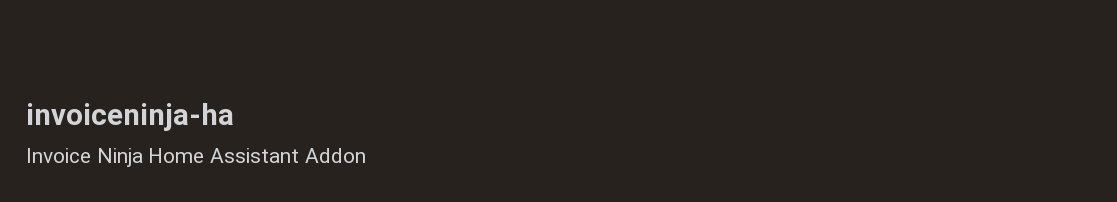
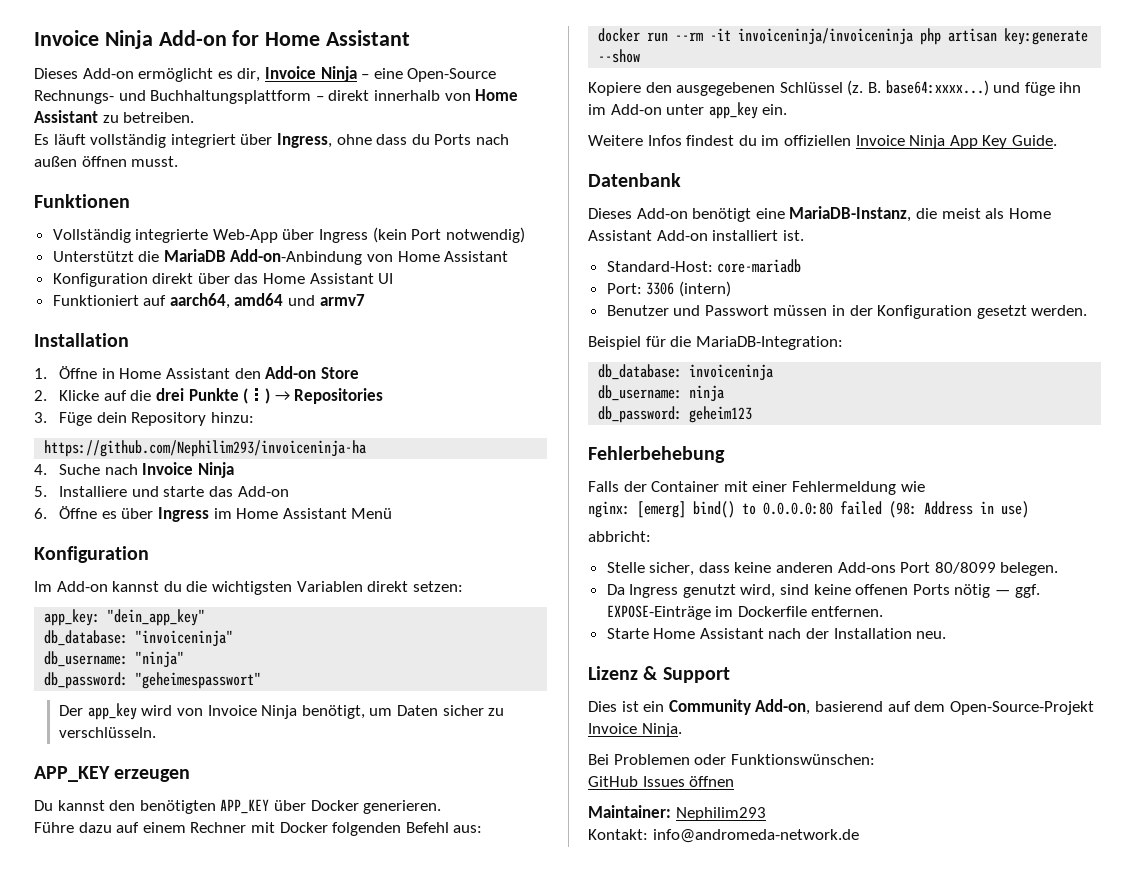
- invoiceninja-ha
- Invoice Ninja Home Assistant Addon
+ Invoice Ninja Add-on for Home Assistant
+ Dieses Add-on ermöglicht es dir, Invoice Ninja – eine Open-Source Rechnungs- und Buchhaltungsplattform – direkt innerhalb von Home Assistant zu betreiben.
+ Es läuft vollständig integriert über Ingress, ohne dass du Ports nach außen öffnen musst.
+ Funktionen
+ Vollständig integrierte Web-App über Ingress (kein Port notwendig)
+ Unterstützt die MariaDB Add-on-Anbindung von Home Assistant
+ Konfiguration direkt über das Home Assistant UI
+ Funktioniert auf aarch64, amd64 und armv7
+ Installation
+ 1. Öffne in Home Assistant den Add-on Store
+ 2. Klicke auf die drei Punkte (⋮) → Repositories
+ 3. Füge dein Repository hinzu:
+ https://github.com/Nephilim293/invoiceninja-ha
+ 4. Suche nach Invoice Ninja
+ 5. Installiere und starte das Add-on
+ 6. Öffne es über Ingress im Home Assistant Menü
+ Konfiguration
+ Im Add-on kannst du die wichtigsten Variablen direkt setzen:
+ app_key: "dein_app_key"
+ db_database: "invoiceninja"
+ db_username: "ninja"
+ db_password: "geheimespasswort"
+ Der app_key wird von Invoice Ninja benötigt, um Daten sicher zu verschlüsseln.
+ APP_KEY erzeugen
+ Du kannst den benötigten APP_KEY über Docker generieren.
+ Führe dazu auf einem Rechner mit Docker folgenden Befehl aus:
+ docker run --rm -it invoiceninja/invoiceninja php artisan key:generate --show
+ Kopiere den ausgegebenen Schlüssel (z. B. base64:xxxx...) und füge ihn im Add-on unter app_key ein.
+ Weitere Infos findest du im offiziellen Invoice Ninja App Key Guide.
+ Datenbank
+ Dieses Add-on benötigt eine MariaDB-Instanz, die meist als Home Assistant Add-on installiert ist.
+ Standard-Host: core-mariadb
+ Port: 3306 (intern)
+ Benutzer und Passwort müssen in der Konfiguration gesetzt werden.
+ Beispiel für die MariaDB-Integration:
+ db_database: invoiceninja
+ db_username: ninja
+ db_password: geheim123
+ Fehlerbehebung
+ Falls der Container mit einer Fehlermeldung wie
+ nginx: [emerg] bind() to 0.0.0.0:80 failed (98: Address in use)
+ abbricht:
+ Stelle sicher, dass keine anderen Add-ons Port 80/8099 belegen.
+ Da Ingress genutzt wird, sind keine offenen Ports nötig — ggf. EXPOSE-Einträge im Dockerfile entfernen.
+ Starte Home Assistant nach der Installation neu.
+ Lizenz & Support
+ Dies ist ein Community Add-on, basierend auf dem Open-Source-Projekt Invoice Ninja.
+ Bei Problemen oder Funktionswünschen:
+ GitHub Issues öffnen
+ Maintainer: Nephilim293
+ Kontakt: info@andromeda-network.de

